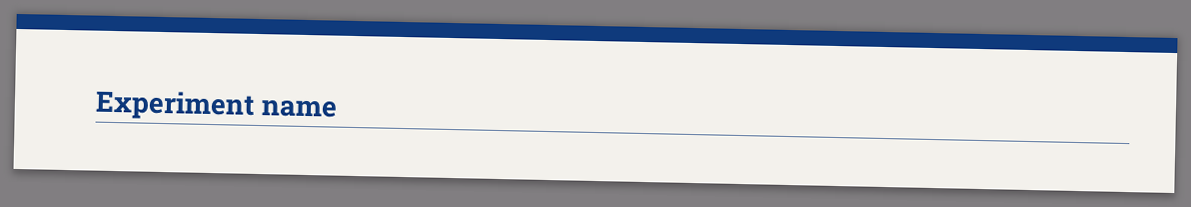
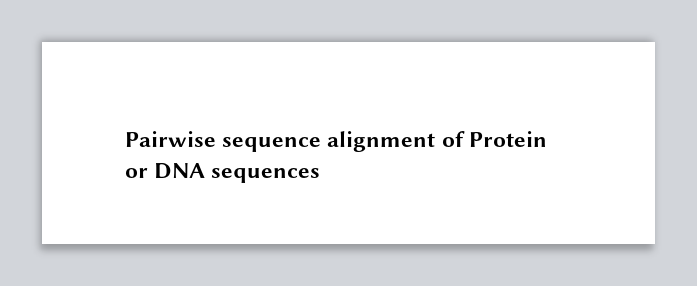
- Experiment name
+ Pairwise sequence alignment of Protein or DNA sequences

